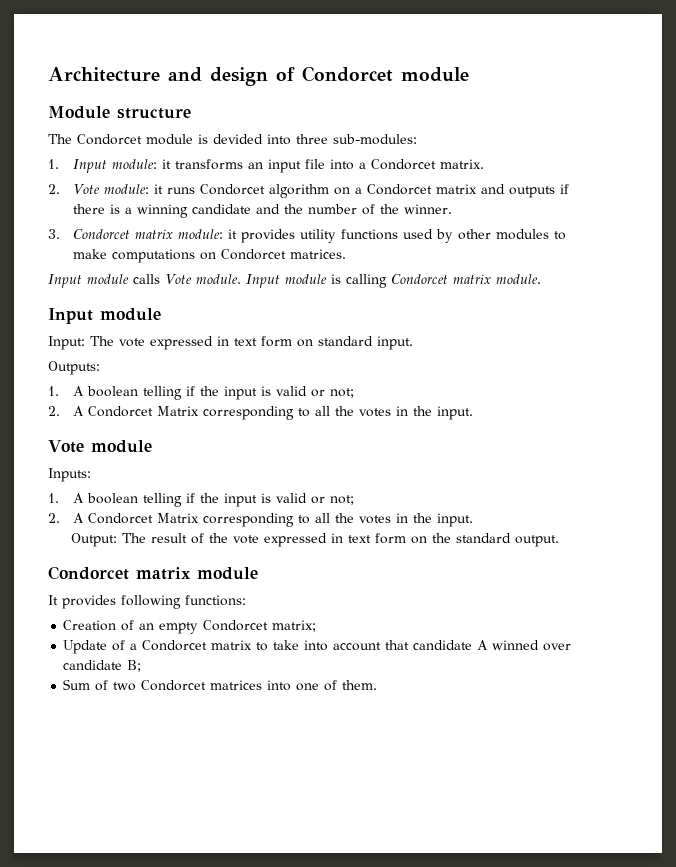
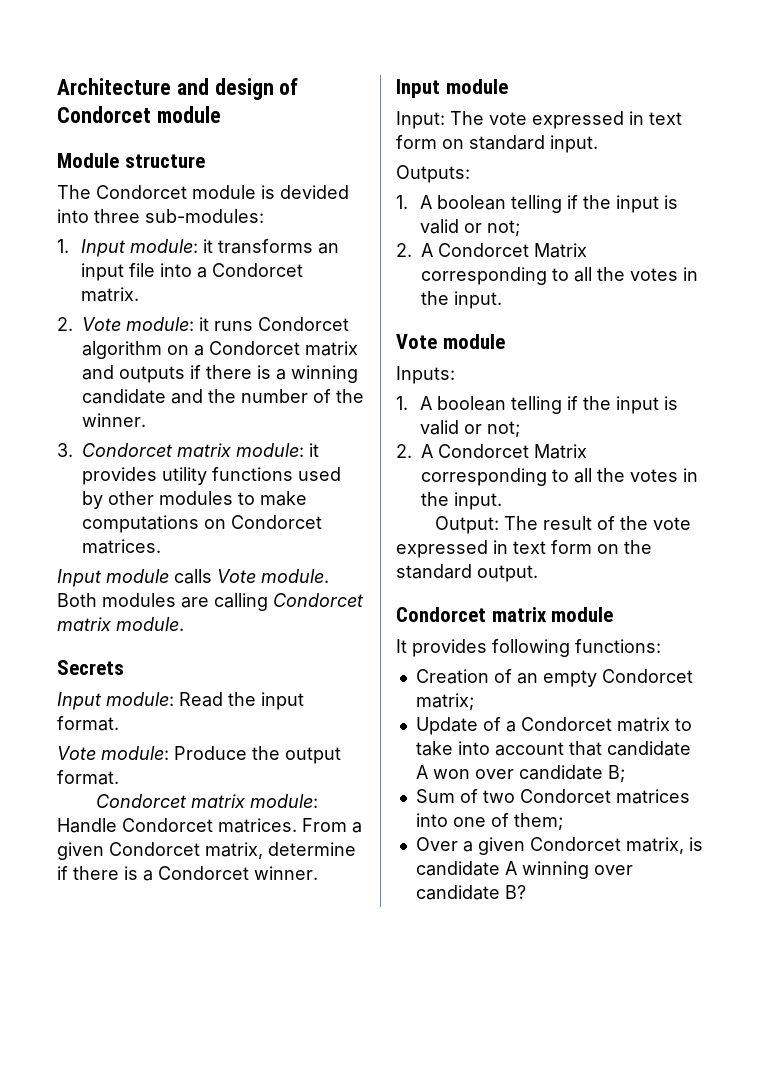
- Input module is calling Condorcet matrix module.
+ Both modules are calling Condorcet matrix module.
+ Secrets
+ Input module: Read the input format.
+ Vote module: Produce the output format.
+ Condorcet matrix module: Handle Condorcet matrices. From a given Condorcet matrix, determine if there is a Condorcet winner.
- Update of a Condorcet matrix to take into account that candidate A winned over candidate B;
+ Update of a Condorcet matrix to take into account that candidate A won over candidate B;
- Sum of two Condorcet matrices into one of them.
+ Sum of two Condorcet matrices into one of them;
+ Over a given Condorcet matrix, is candidate A winning over candidate B?

